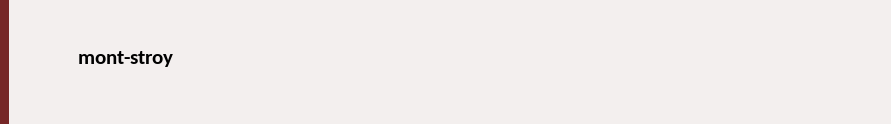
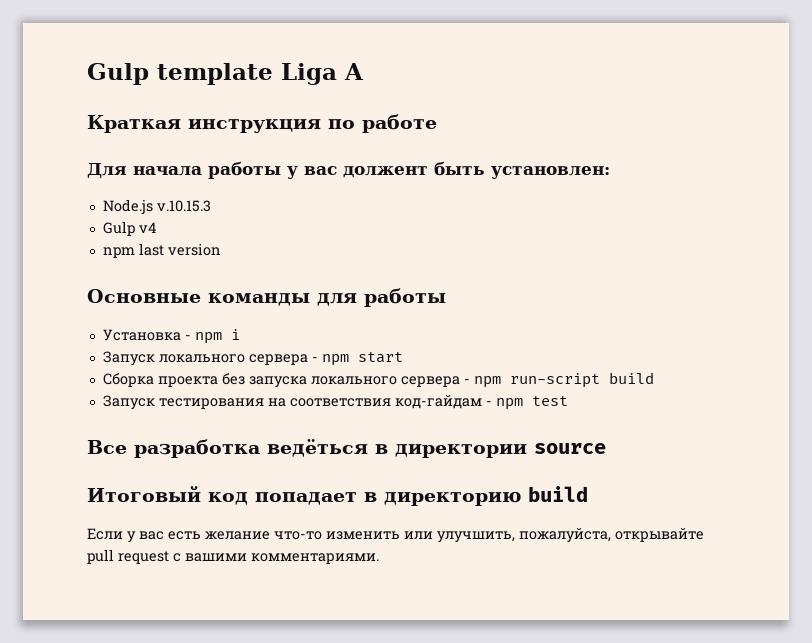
- mont-stroy
+ Gulp template Liga A
+ Краткая инструкция по работе
+ Для начала работы у вас должент быть установлен:
+ Node.js v.10.15.3
+ Gulp v4
+ npm last version
+ Основные команды для работы
+ Установка - npm i
+ Запуск локального сервера - npm start
+ Сборка проекта без запуска локального сервера - npm run-script build
+ Запуск тестирования на соответствия код-гайдам - npm test
+ Все разработка ведёться в директории source
+ Итоговый код попадает в директорию build
+ Если у вас есть желание что-то изменить или улучшить, пожалуйста, открывайте pull request с вашими комментариями.

